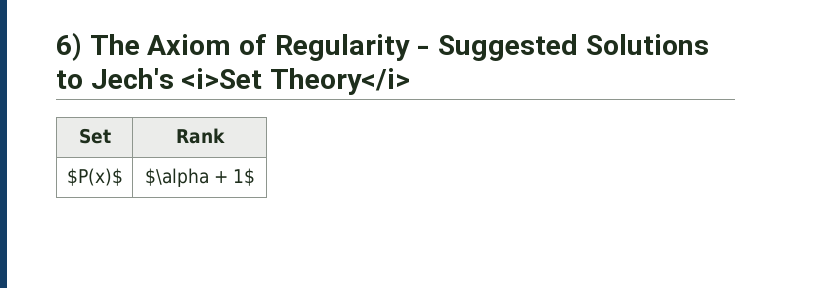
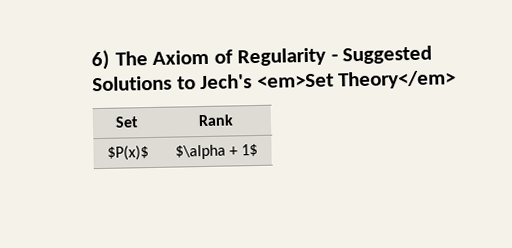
- 6) The Axiom of Regularity - Suggested Solutions to Jech's <i>Set Theory</i>
+ 6) The Axiom of Regularity - Suggested Solutions to Jech's <em>Set Theory</em>

